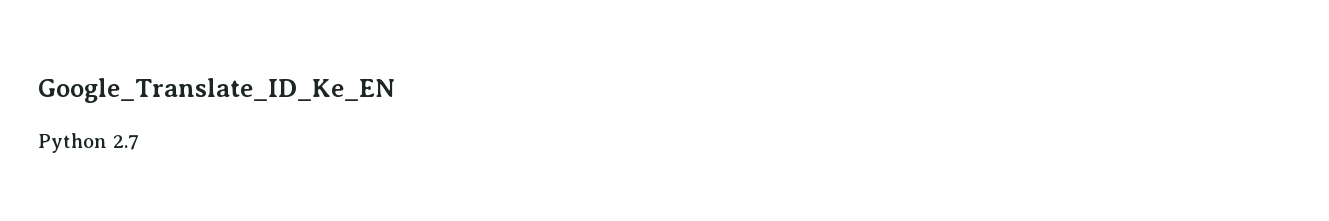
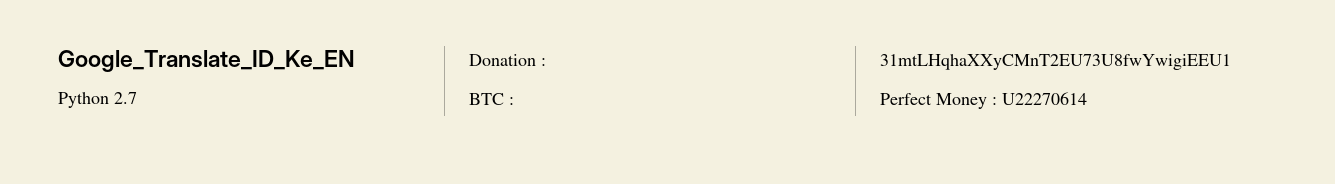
+ Donation :
+ BTC : 31mtLHqhaXXyCMnT2EU73U8fwYwigiEEU1
+ Perfect Money : U22270614

